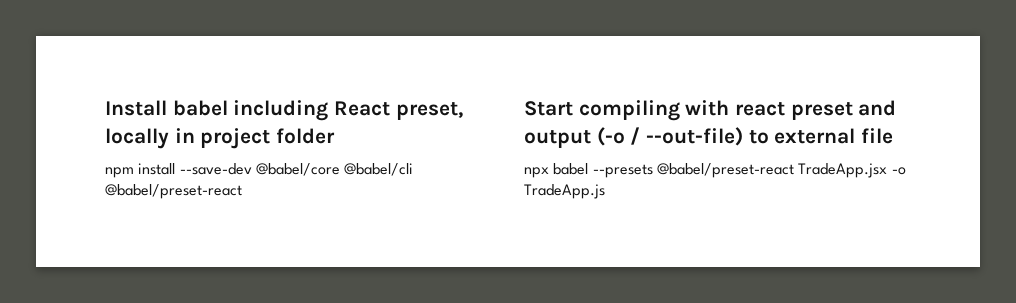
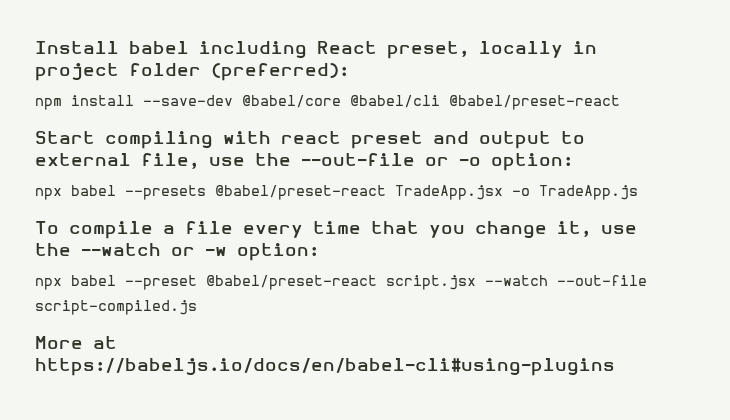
- Install babel including React preset, locally in project folder
+ Install babel including React preset, locally in project folder (preferred):
- Start compiling with react preset and output (-o / --out-file) to external file
+ Start compiling with react preset and output to external file, use the --out-file or -o option:
+ To compile a file every time that you change it, use the --watch or -w option:
+ npx babel --preset @babel/preset-react script.jsx --watch --out-file script-compiled.js
+ More at https://babeljs.io/docs/en/babel-cli#using-plugins

